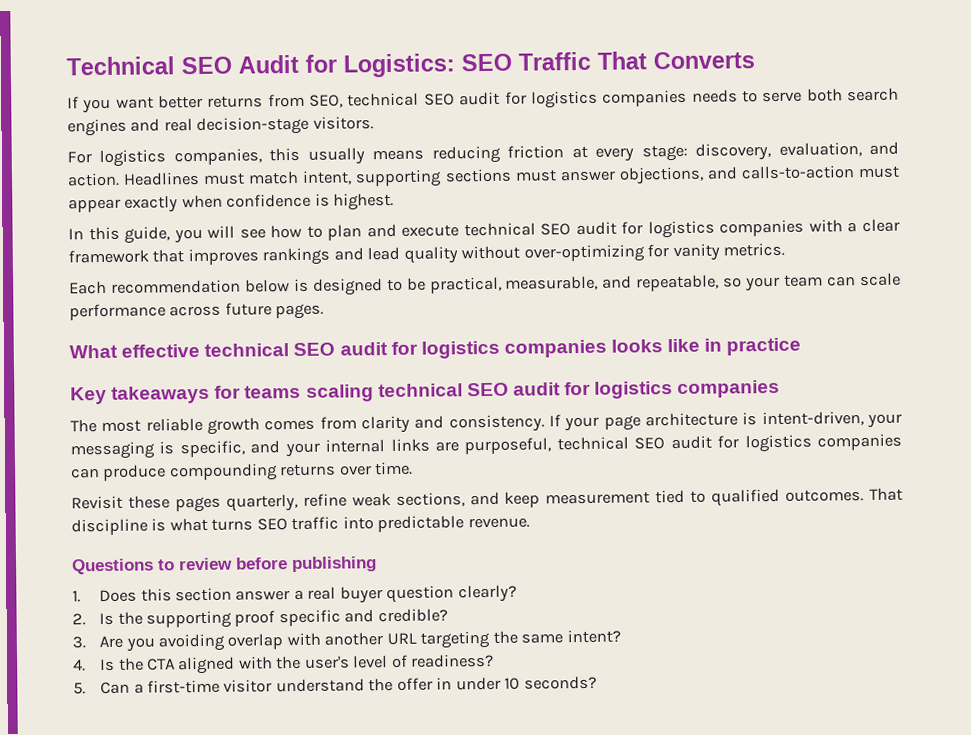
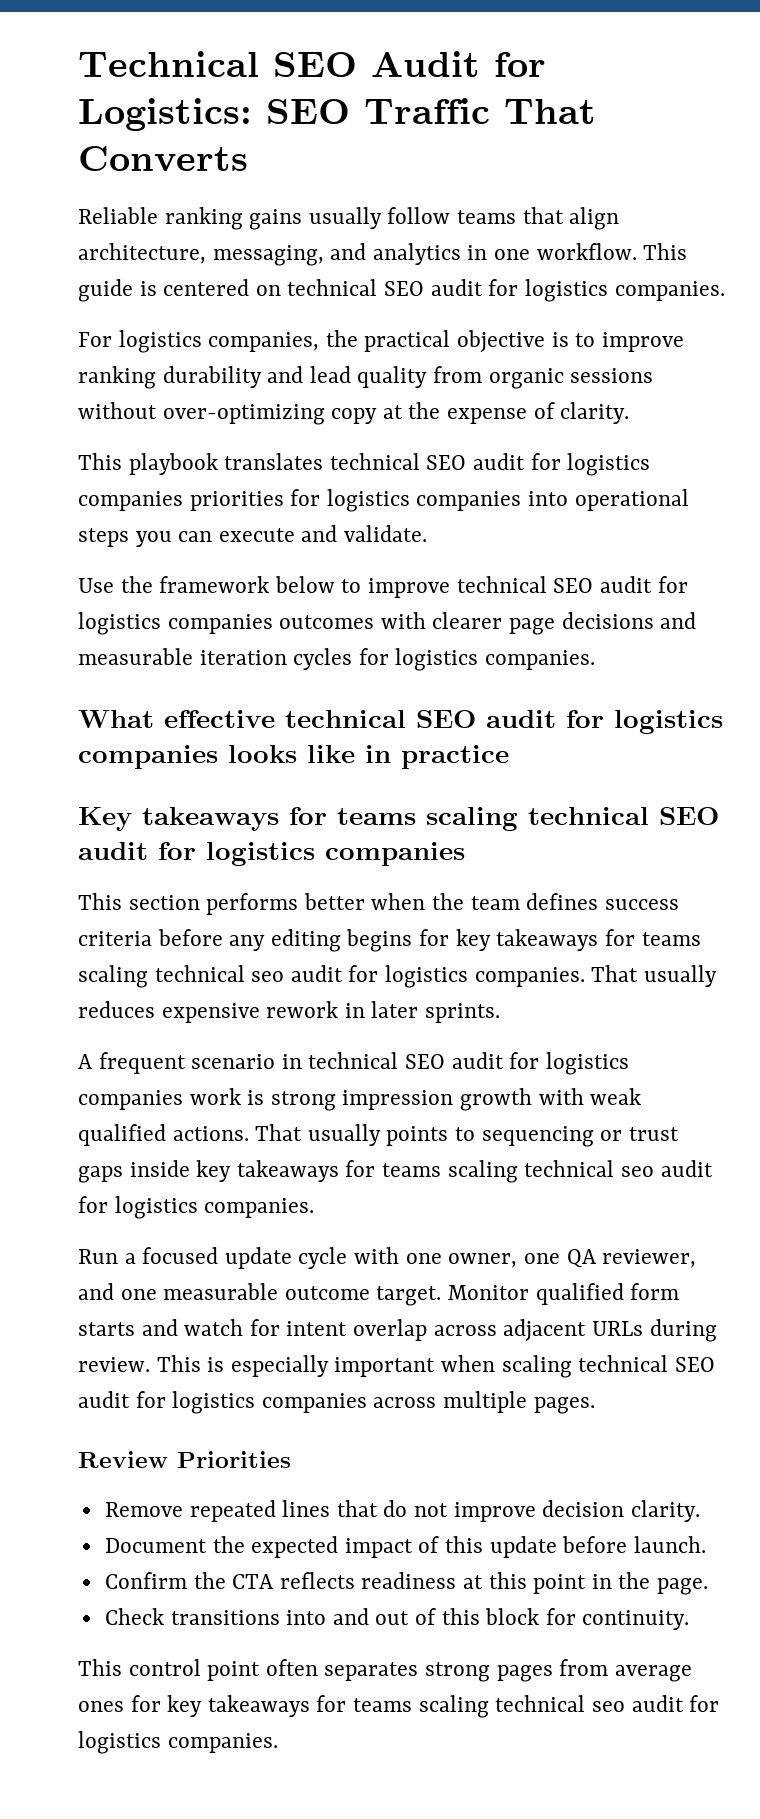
- If you want better returns from SEO, technical SEO audit for logistics companies needs to serve both search engines and real decision-stage visitors.
- For logistics companies, this usually means reducing friction at every stage: discovery, evaluation, and action. Headlines must match intent, supporting sections must answer objections, and calls-to-action must appear exactly when confidence is highest.
- In this guide, you will see how to plan and execute technical SEO audit for logistics companies with a clear framework that improves rankings and lead quality without over-optimizing for vanity metrics.
- Each recommendation below is designed to be practical, measurable, and repeatable, so your team can scale performance across future pages.
+ Reliable ranking gains usually follow teams that align architecture, messaging, and analytics in one workflow. This guide is centered on technical SEO audit for logistics companies.
+ For logistics companies, the practical objective is to improve ranking durability and lead quality from organic sessions without over-optimizing copy at the expense of clarity.
+ This playbook translates technical SEO audit for logistics companies priorities for logistics companies into operational steps you can execute and validate.
+ Use the framework below to improve technical SEO audit for logistics companies outcomes with clearer page decisions and measurable iteration cycles for logistics companies.
- The most reliable growth comes from clarity and consistency. If your page architecture is intent-driven, your messaging is specific, and your internal links are purposeful, technical SEO audit for logistics companies can produce compounding returns over time.
- Revisit these pages quarterly, refine weak sections, and keep measurement tied to qualified outcomes. That discipline is what turns SEO traffic into predictable revenue.
- Questions to review before publishing
- 1. Does this section answer a real buyer question clearly?
- 2. Is the supporting proof specific and credible?
- 3. Are you avoiding overlap with another URL targeting the same intent?
- 4. Is the CTA aligned with the user's level of readiness?
- 5. Can a first-time visitor understand the offer in under 10 seconds?
+ This section performs better when the team defines success criteria before any editing begins for key takeaways for teams scaling technical seo audit for logistics companies. That usually reduces expensive rework in later sprints.
+ A frequent scenario in technical SEO audit for logistics companies work is strong impression growth with weak qualified actions. That usually points to sequencing or trust gaps inside key takeaways for teams scaling technical seo audit for logistics companies.
+ Run a focused update cycle with one owner, one QA reviewer, and one measurable outcome target. Monitor qualified form starts and watch for intent overlap across adjacent URLs during review. This is especially important when scaling technical SEO audit for logistics companies across multiple pages.
+ Review Priorities
+ Remove repeated lines that do not improve decision clarity.
+ Document the expected impact of this update before launch.
+ Confirm the CTA reflects readiness at this point in the page.
+ Check transitions into and out of this block for continuity.
+ This control point often separates strong pages from average ones for key takeaways for teams scaling technical seo audit for logistics companies.

